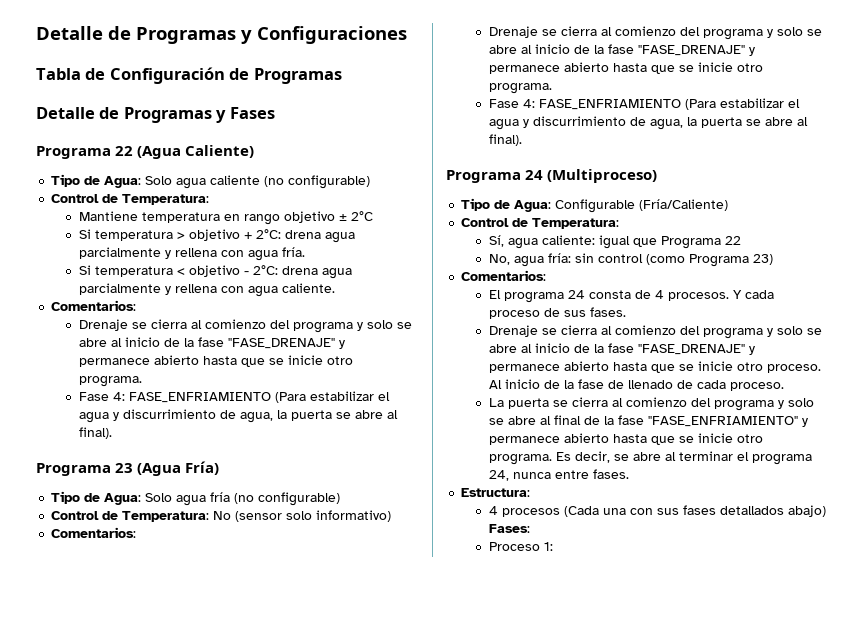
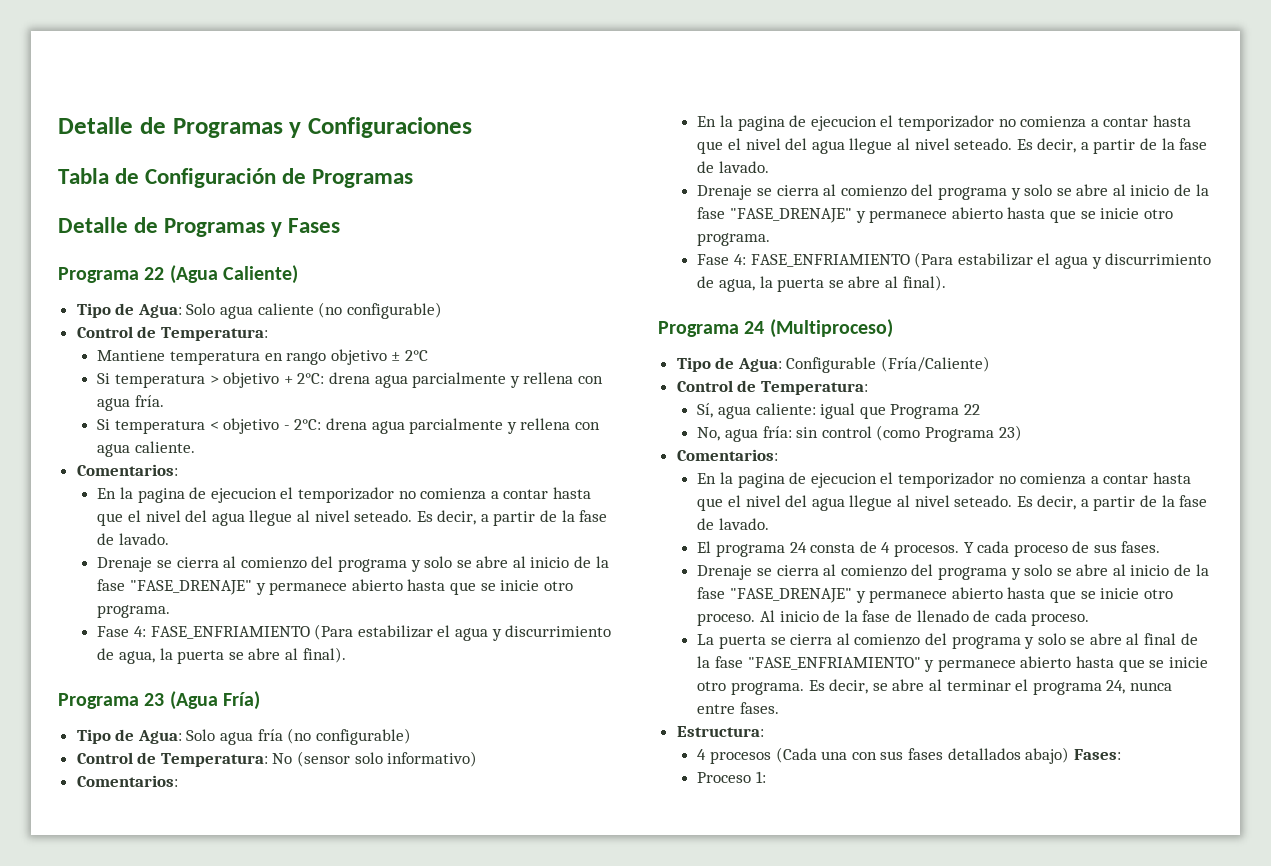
  Si temperatura < objetivo - 2°C: drena agua parcialmente y rellena con agua caliente.
  Comentarios:
+ En la pagina de ejecucion el temporizador no comienza a contar hasta que el nivel del agua llegue al nivel seteado. Es decir, a partir de la fase de lavado.
  Control de Temperatura: No (sensor solo informativo)
  Comentarios:
+ En la pagina de ejecucion el temporizador no comienza a contar hasta que el nivel del agua llegue al nivel seteado. Es decir, a partir de la fase de lavado.
  No, agua fría: sin control (como Programa 23)
  Comentarios:
+ En la pagina de ejecucion el temporizador no comienza a contar hasta que el nivel del agua llegue al nivel seteado. Es decir, a partir de la fase de lavado.

